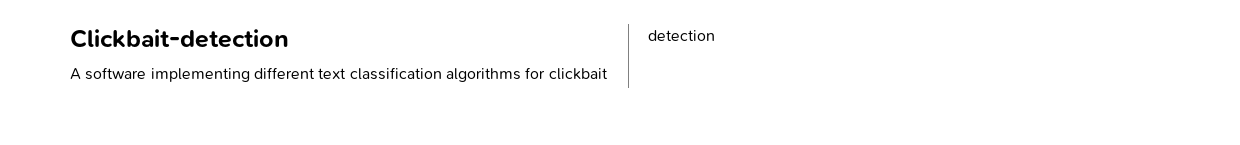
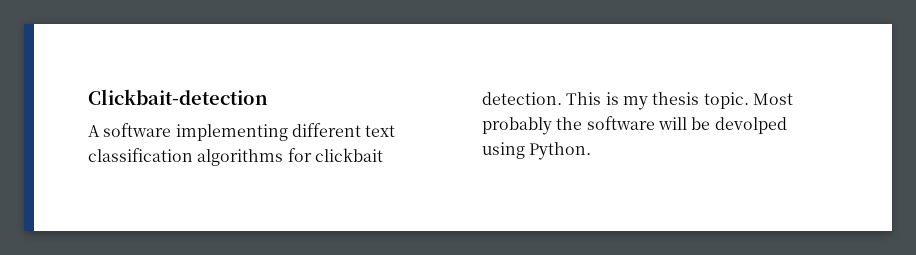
- A software implementing different text classification algorithms for clickbait detection
+ A software implementing different text classification algorithms for clickbait detection. This is my thesis topic. Most probably the software will be devolped using Python.

